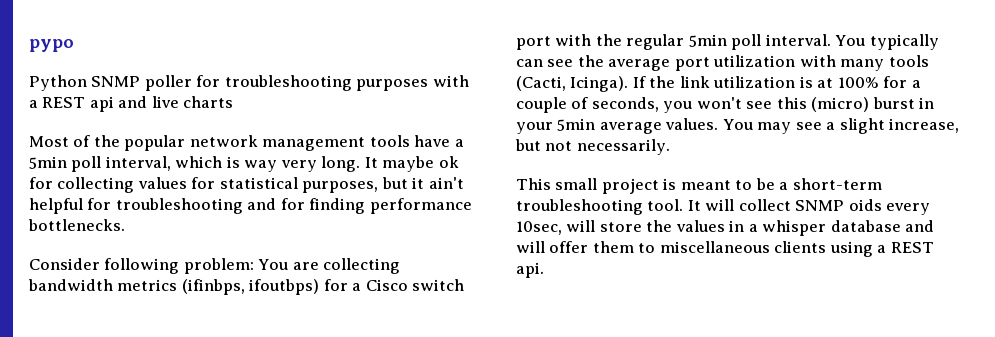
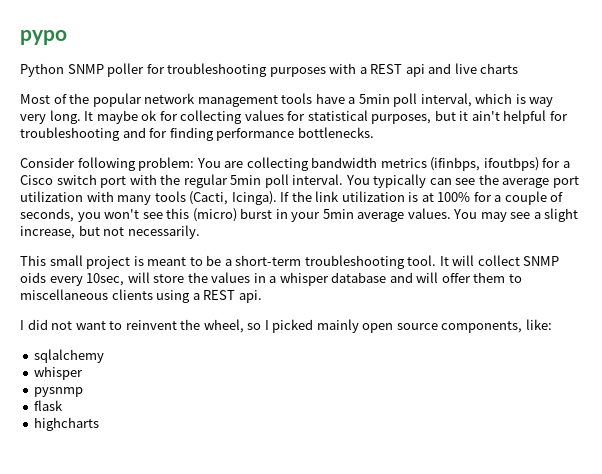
+ I did not want to reinvent the wheel, so I picked mainly open source components, like:
+ sqlalchemy
+ whisper
+ pysnmp
+ flask
+ highcharts

